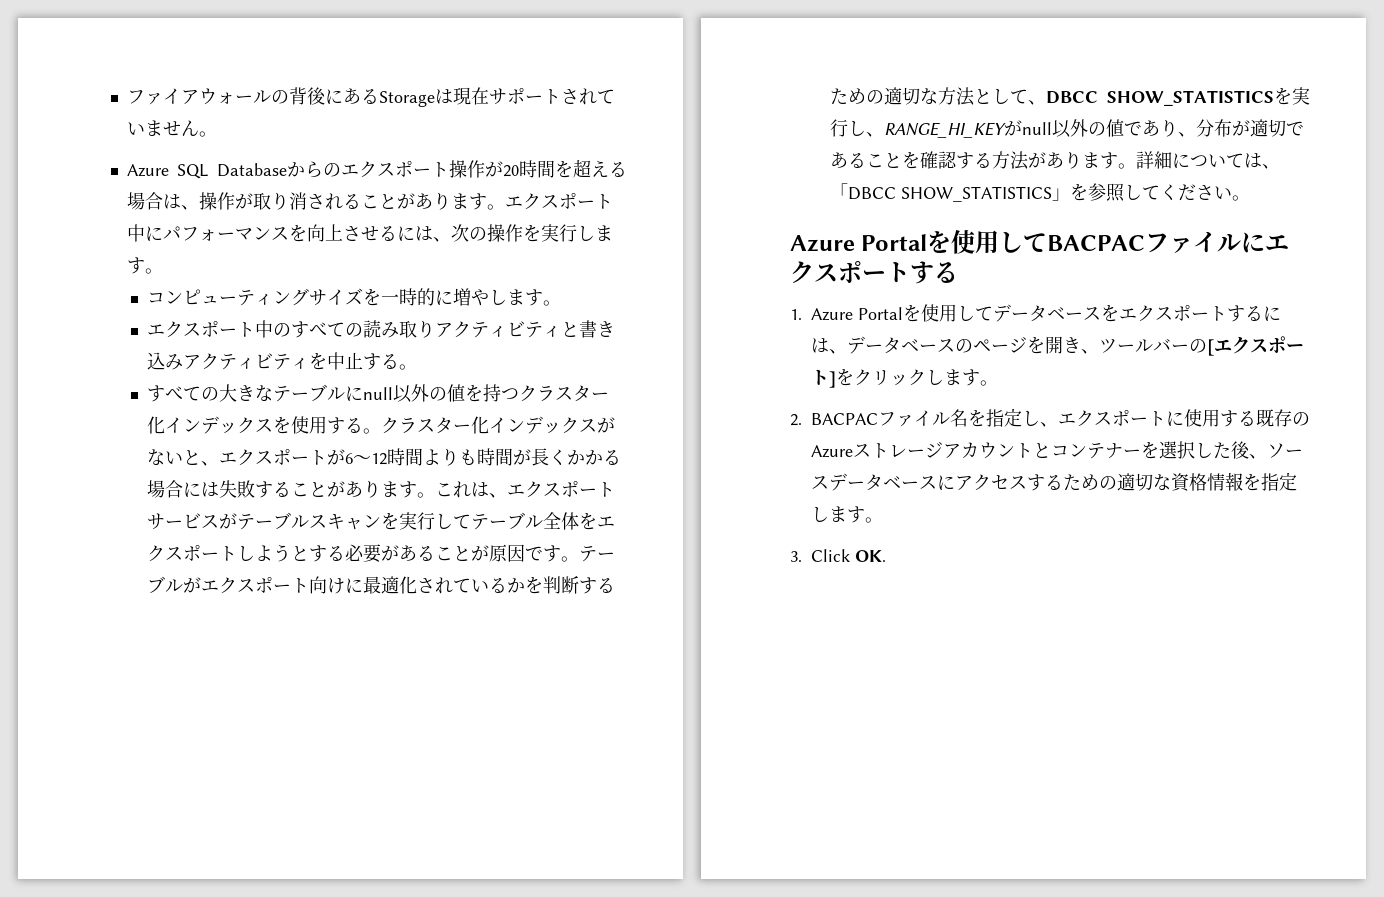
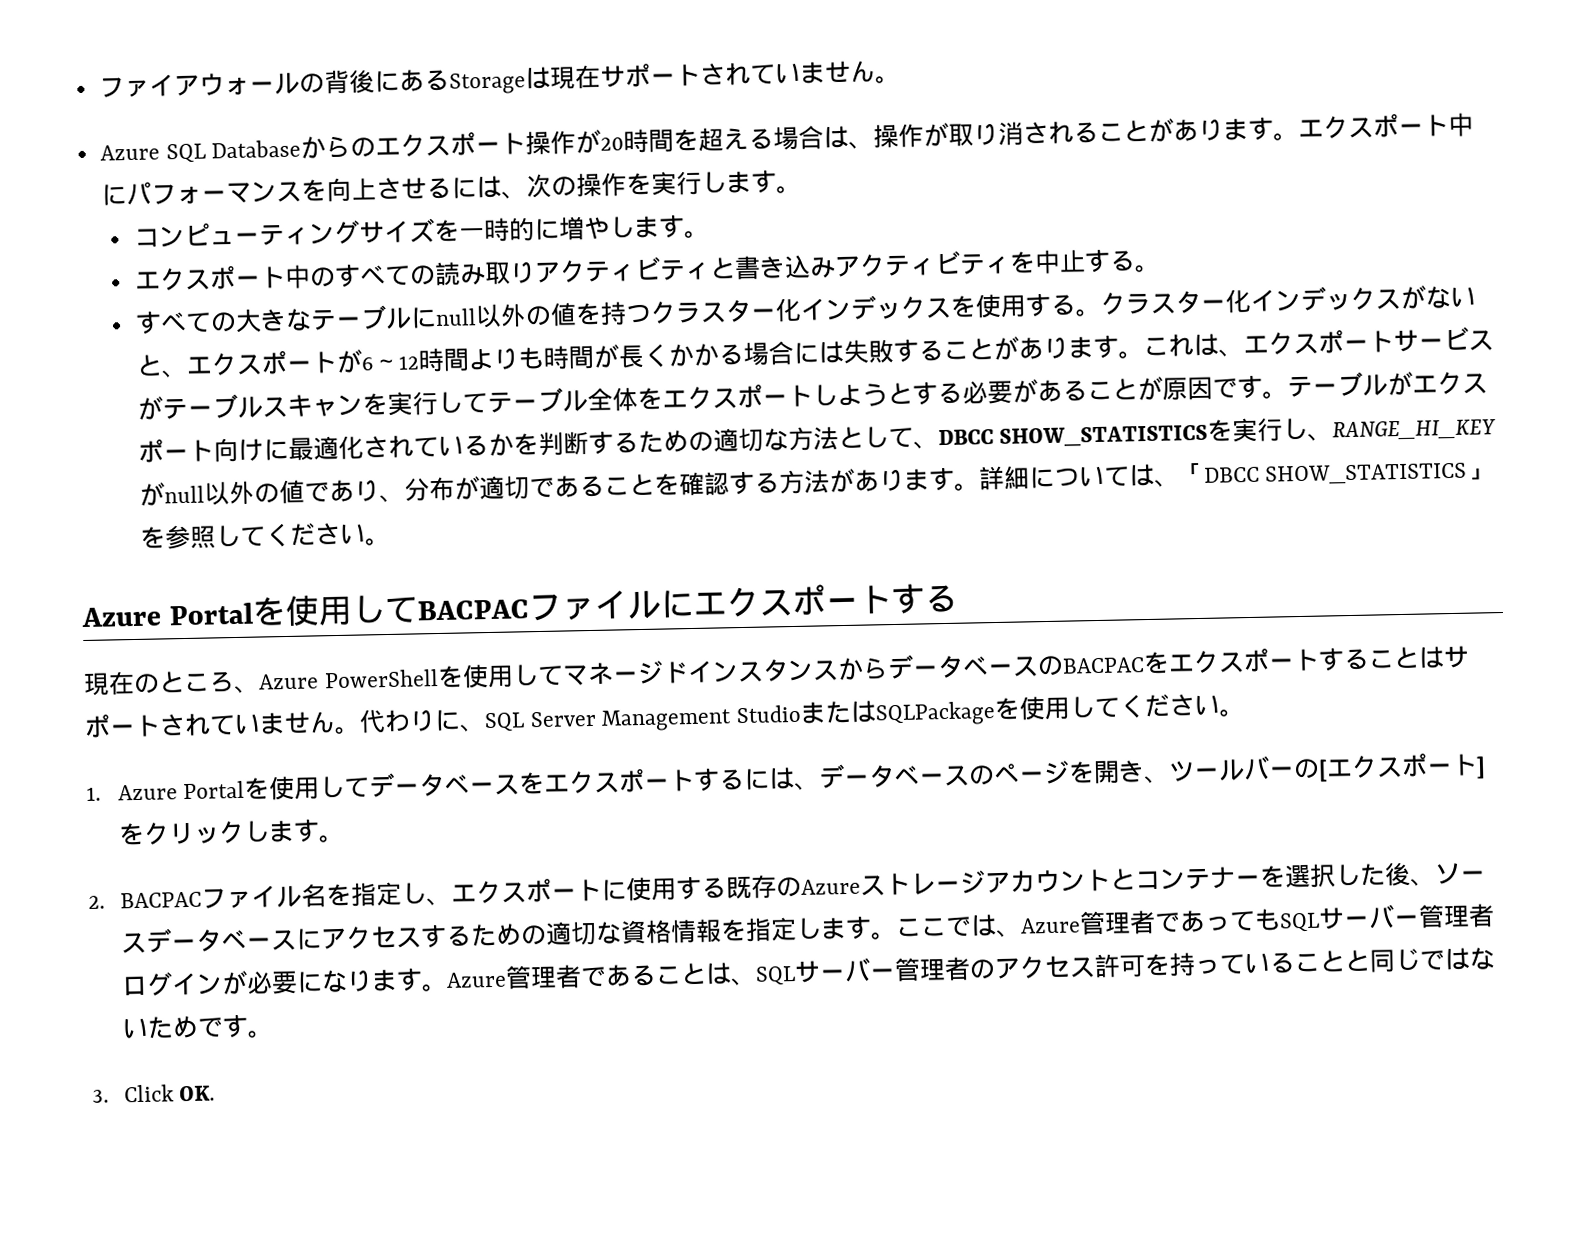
+ 現在のところ、Azure PowerShellを使用してマネージドインスタンスからデータベースのBACPACをエクスポートすることはサポートされていません。代わりに、SQL Server Management StudioまたはSQLPackageを使用してください。
+ ここでは、Azure管理者であってもSQLサーバー管理者ログインが必要になります。Azure管理者であることは、SQLサーバー管理者のアクセス許可を持っていることと同じではないためです。

